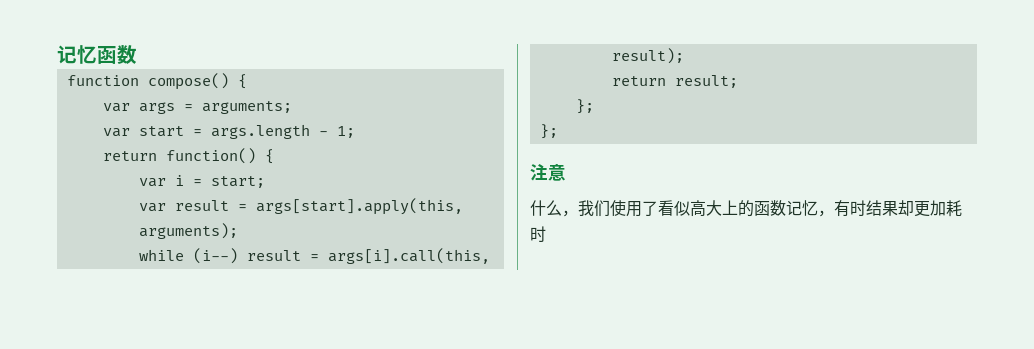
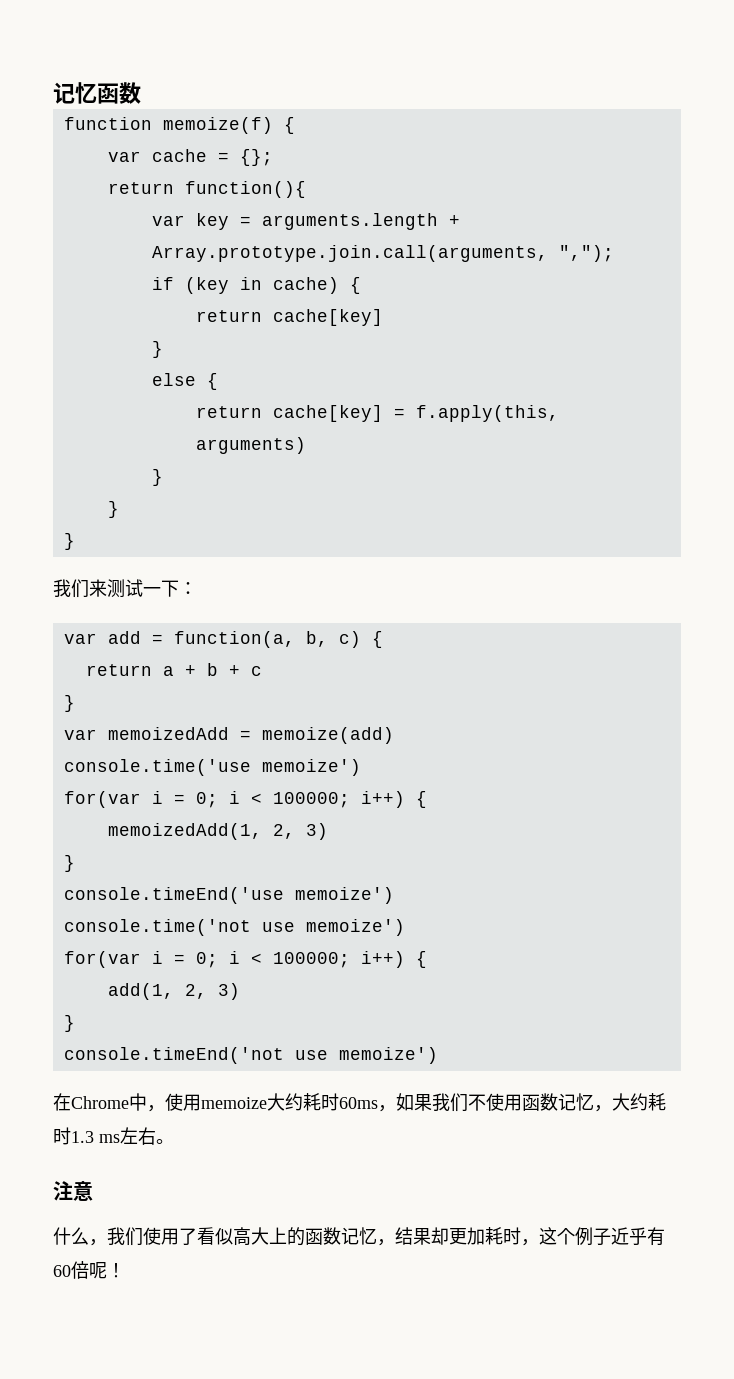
- function compose() {
- var args = arguments;
- var start = args.length - 1;
- return function() {
- var i = start;
- var result = args[start].apply(this, arguments);
- while (i--) result = args[i].call(this, result);
- return result;
- };
- };
+ function memoize(f) {
+ var cache = {};
+ return function(){
+ var key = arguments.length + Array.prototype.join.call(arguments, ",");
+ if (key in cache) {
+ return cache[key]
+ }
+ else {
+ return cache[key] = f.apply(this, arguments)
+ }
+ }
+ }
+ 我们来测试一下：
+ var add = function(a, b, c) {
+ return a + b + c
+ }
+ var memoizedAdd = memoize(add)
+ console.time('use memoize')
+ for(var i = 0; i < 100000; i++) {
+ memoizedAdd(1, 2, 3)
+ }
+ console.timeEnd('use memoize')
+ console.time('not use memoize')
+ for(var i = 0; i < 100000; i++) {
+ add(1, 2, 3)
+ }
+ console.timeEnd('not use memoize')
+ 在Chrome中，使用memoize大约耗时60ms，如果我们不使用函数记忆，大约耗时1.3 ms左右。
- 什么，我们使用了看似高大上的函数记忆，有时结果却更加耗时
+ 什么，我们使用了看似高大上的函数记忆，结果却更加耗时，这个例子近乎有60倍呢！

